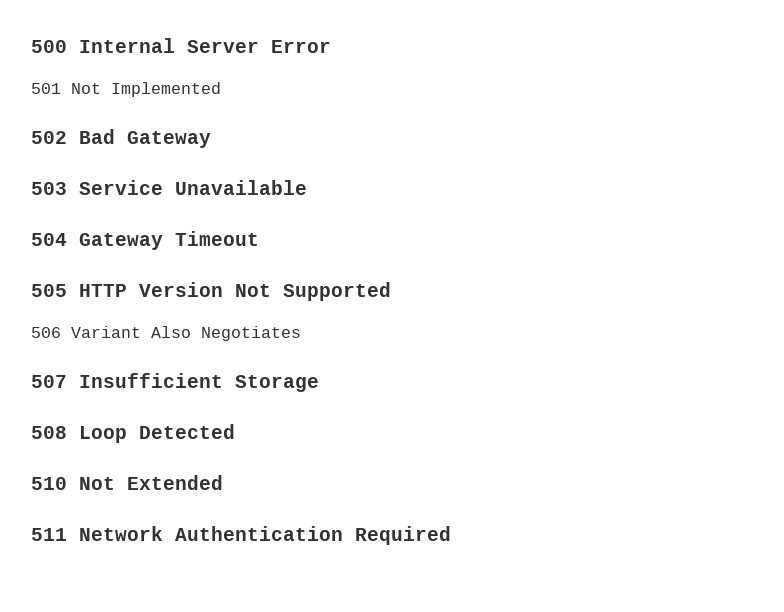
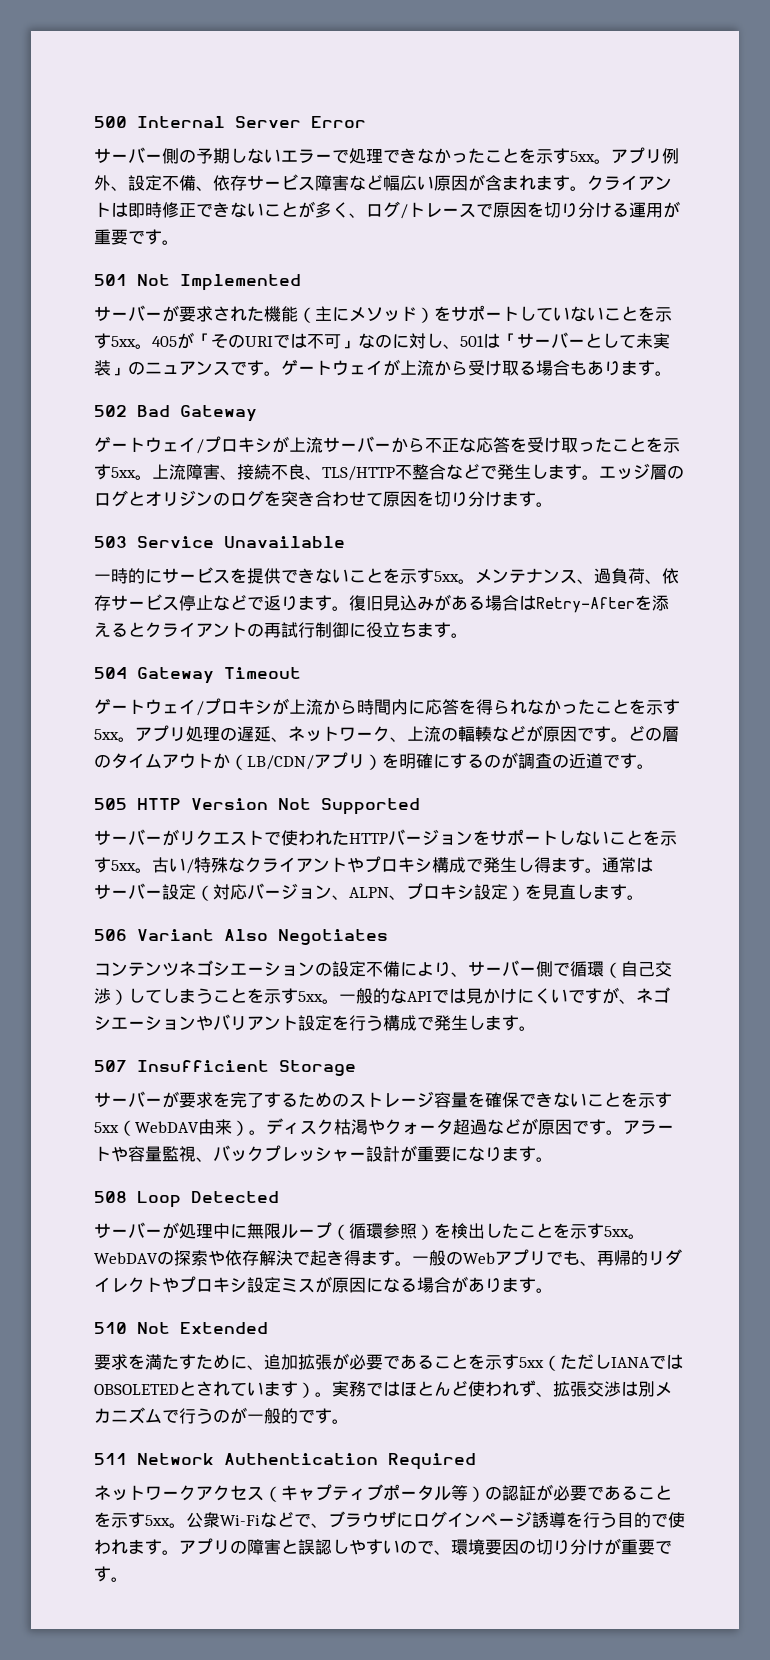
+ サーバー側の予期しないエラーで処理できなかったことを示す5xx。アプリ例外、設定不備、依存サービス障害など幅広い原因が含まれます。クライアントは即時修正できないことが多く、ログ/トレースで原因を切り分ける運用が重要です。
  501 Not Implemented
+ サーバーが要求された機能（主にメソッド）をサポートしていないことを示す5xx。405が「そのURIでは不可」なのに対し、501は「サーバーとして未実装」のニュアンスです。ゲートウェイが上流から受け取る場合もあります。
  502 Bad Gateway
+ ゲートウェイ/プロキシが上流サーバーから不正な応答を受け取ったことを示す5xx。上流障害、接続不良、TLS/HTTP不整合などで発生します。エッジ層のログとオリジンのログを突き合わせて原因を切り分けます。
  503 Service Unavailable
+ 一時的にサービスを提供できないことを示す5xx。メンテナンス、過負荷、依存サービス停止などで返ります。復旧見込みがある場合はRetry-Afterを添えるとクライアントの再試行制御に役立ちます。
  504 Gateway Timeout
+ ゲートウェイ/プロキシが上流から時間内に応答を得られなかったことを示す5xx。アプリ処理の遅延、ネットワーク、上流の輻輳などが原因です。どの層のタイムアウトか（LB/CDN/アプリ）を明確にするのが調査の近道です。
+ サーバーがリクエストで使われたHTTPバージョンをサポートしないことを示す5xx。古い/特殊なクライアントやプロキシ構成で発生し得ます。通常はサーバー設定（対応バージョン、ALPN、プロキシ設定）を見直します。
  506 Variant Also Negotiates
+ コンテンツネゴシエーションの設定不備により、サーバー側で循環（自己交渉）してしまうことを示す5xx。一般的なAPIでは見かけにくいですが、ネゴシエーションやバリアント設定を行う構成で発生します。
  507 Insufficient Storage
+ サーバーが要求を完了するためのストレージ容量を確保できないことを示す5xx（WebDAV由来）。ディスク枯渇やクォータ超過などが原因です。アラートや容量監視、バックプレッシャー設計が重要になります。
  508 Loop Detected
+ サーバーが処理中に無限ループ（循環参照）を検出したことを示す5xx。WebDAVの探索や依存解決で起き得ます。一般のWebアプリでも、再帰的リダイレクトやプロキシ設定ミスが原因になる場合があります。
  510 Not Extended
+ 要求を満たすために、追加拡張が必要であることを示す5xx（ただしIANAではOBSOLETEDとされています）。実務ではほとんど使われず、拡張交渉は別メカニズムで行うのが一般的です。
  511 Network Authentication Required
+ ネットワークアクセス（キャプティブポータル等）の認証が必要であることを示す5xx。公衆Wi-Fiなどで、ブラウザにログインページ誘導を行う目的で使われます。アプリの障害と誤認しやすいので、環境要因の切り分けが重要です。

